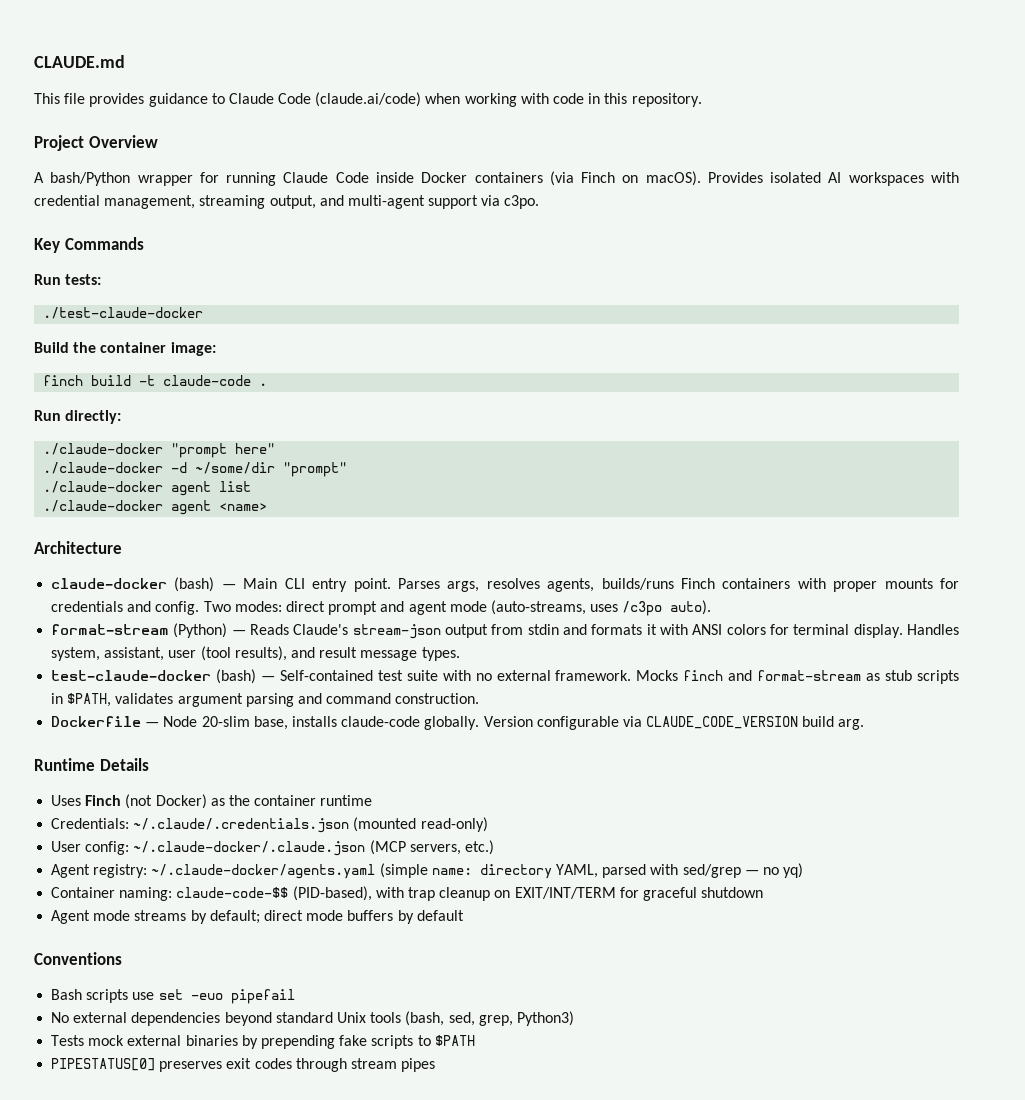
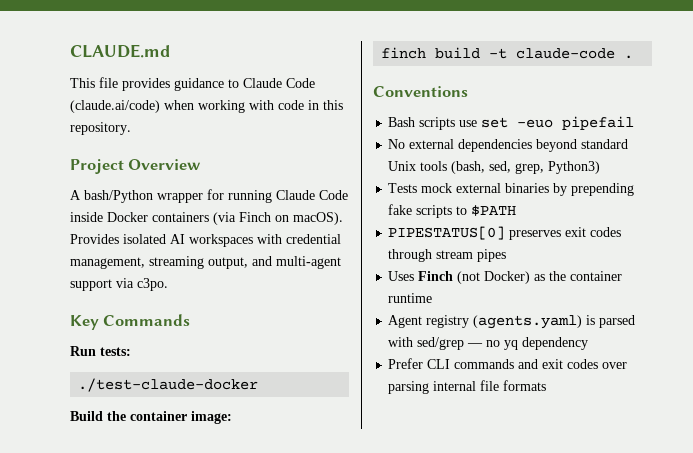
- Run directly:
- ./claude-docker "prompt here"
- ./claude-docker -d ~/some/dir "prompt"
- ./claude-docker agent list
- ./claude-docker agent <name>
- Architecture
- claude-docker (bash) — Main CLI entry point. Parses args, resolves agents, builds/runs Finch containers with proper mounts for credentials and config. Two modes: direct prompt and agent mode (auto-streams, uses /c3po auto).
- format-stream (Python) — Reads Claude's stream-json output from stdin and formats it with ANSI colors for terminal display. Handles system, assistant, user (tool results), and result message types.
- test-claude-docker (bash) — Self-contained test suite with no external framework. Mocks finch and format-stream as stub scripts in $PATH, validates argument parsing and command construction.
- Dockerfile — Node 20-slim base, installs claude-code globally. Version configurable via CLAUDE_CODE_VERSION build arg.
- Runtime Details
- Uses Finch (not Docker) as the container runtime
- Credentials: ~/.claude/.credentials.json (mounted read-only)
- User config: ~/.claude-docker/.claude.json (MCP servers, etc.)
- Agent registry: ~/.claude-docker/agents.yaml (simple name: directory YAML, parsed with sed/grep — no yq)
- Container naming: claude-code-$$ (PID-based), with trap cleanup on EXIT/INT/TERM for graceful shutdown
- Agent mode streams by default; direct mode buffers by default
+ Uses Finch (not Docker) as the container runtime
+ Agent registry (agents.yaml) is parsed with sed/grep — no yq dependency
+ Prefer CLI commands and exit codes over parsing internal file formats

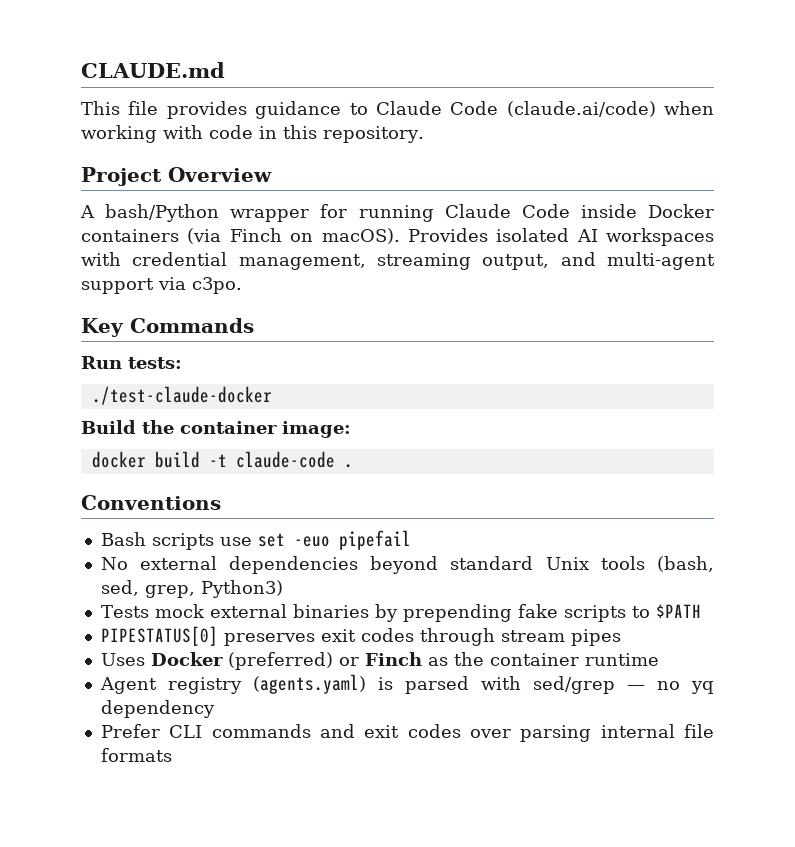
- finch build -t claude-code .
+ docker build -t claude-code .
- Uses Finch (not Docker) as the container runtime
+ Uses Docker (preferred) or Finch as the container runtime

